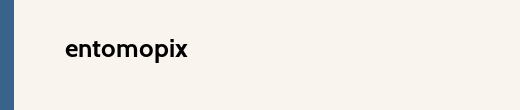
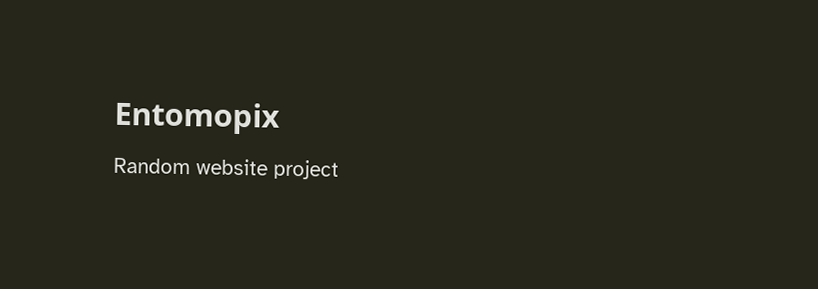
- entomopix
+ Entomopix
+ Random website project

